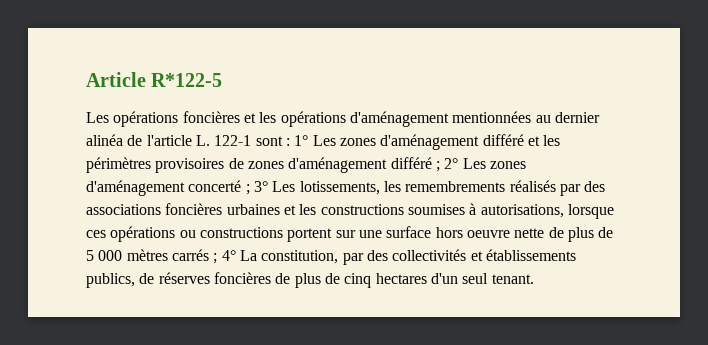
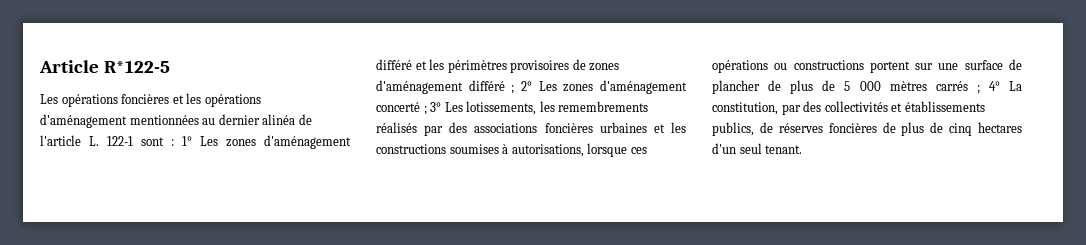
- 3° Les lotissements, les remembrements réalisés par des associations foncières urbaines et les constructions soumises à autorisations, lorsque ces opérations ou constructions portent sur une surface hors oeuvre nette de plus de 5 000 mètres carrés ;
+ 3° Les lotissements, les remembrements réalisés par des associations foncières urbaines et les constructions soumises à autorisations, lorsque ces opérations ou constructions portent sur une surface de plancher de plus de 5 000 mètres carrés ;

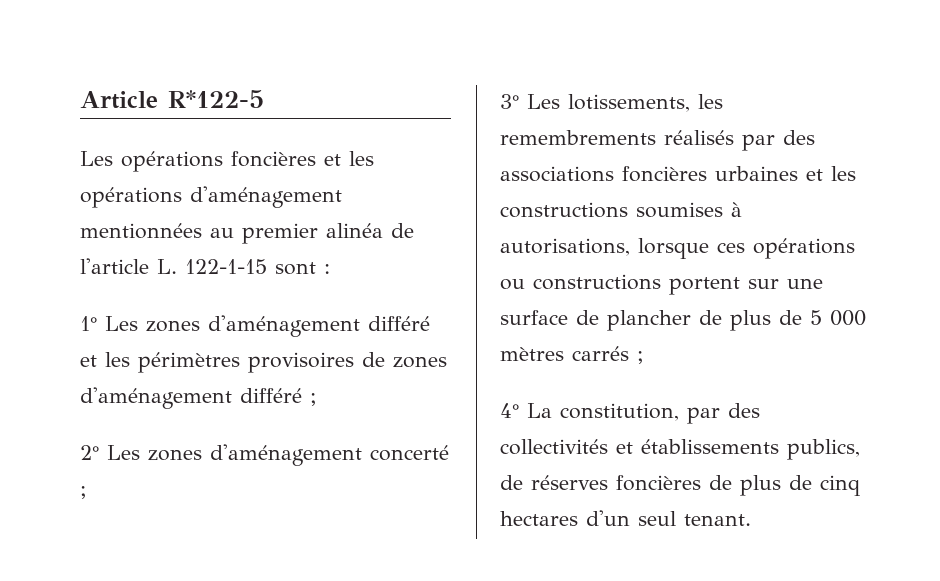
- Les opérations foncières et les opérations d'aménagement mentionnées au dernier alinéa de l'article L. 122-1 sont : 1° Les zones d'aménagement différé et les périmètres provisoires de zones d'aménagement différé ; 2° Les zones d'aménagement concerté ; 3° Les lotissements, les remembrements réalisés par des associations foncières urbaines et les constructions soumises à autorisations, lorsque ces opérations ou constructions portent sur une surface de plancher de plus de 5 000 mètres carrés ; 4° La constitution, par des collectivités et établissements publics, de réserves foncières de plus de cinq hectares d'un seul tenant.
+ Les opérations foncières et les opérations d'aménagement mentionnées au premier alinéa de l'article L. 122-1-15 sont :
+ 1° Les zones d'aménagement différé et les périmètres provisoires de zones d'aménagement différé ;
+ 2° Les zones d'aménagement concerté ;
+ 3° Les lotissements, les remembrements réalisés par des associations foncières urbaines et les constructions soumises à autorisations, lorsque ces opérations ou constructions portent sur une surface de plancher de plus de 5 000 mètres carrés ;
+ 4° La constitution, par des collectivités et établissements publics, de réserves foncières de plus de cinq hectares d'un seul tenant.

